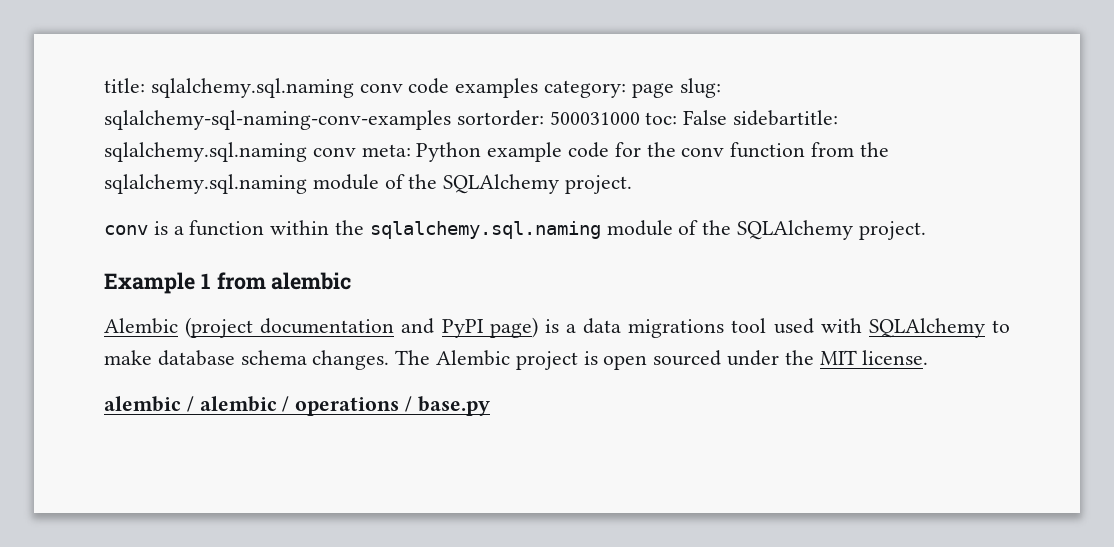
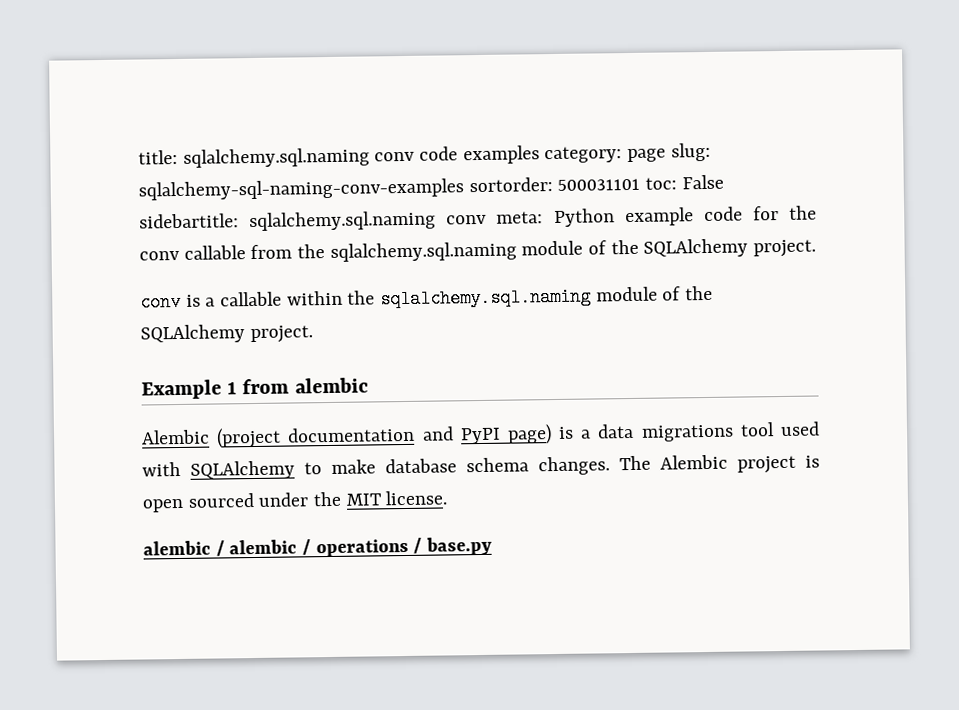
- title: sqlalchemy.sql.naming conv code examples category: page slug: sqlalchemy-sql-naming-conv-examples sortorder: 500031000 toc: False sidebartitle: sqlalchemy.sql.naming conv meta: Python example code for the conv function from the sqlalchemy.sql.naming module of the SQLAlchemy project.
+ title: sqlalchemy.sql.naming conv code examples category: page slug: sqlalchemy-sql-naming-conv-examples sortorder: 500031101 toc: False sidebartitle: sqlalchemy.sql.naming conv meta: Python example code for the conv callable from the sqlalchemy.sql.naming module of the SQLAlchemy project.
- conv is a function within the sqlalchemy.sql.naming module of the SQLAlchemy project.
+ conv is a callable within the sqlalchemy.sql.naming module of the SQLAlchemy project.

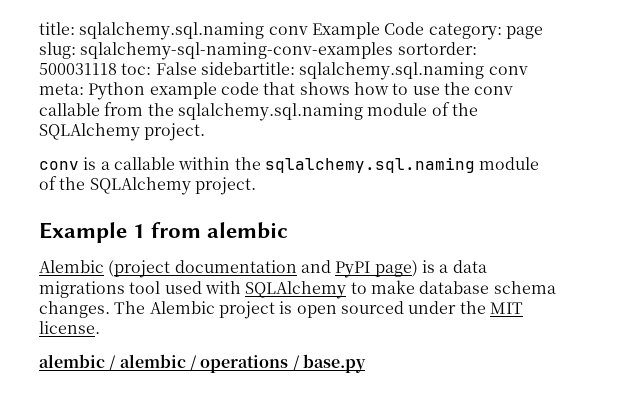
- title: sqlalchemy.sql.naming conv code examples category: page slug: sqlalchemy-sql-naming-conv-examples sortorder: 500031101 toc: False sidebartitle: sqlalchemy.sql.naming conv meta: Python example code for the conv callable from the sqlalchemy.sql.naming module of the SQLAlchemy project.
+ title: sqlalchemy.sql.naming conv Example Code category: page slug: sqlalchemy-sql-naming-conv-examples sortorder: 500031118 toc: False sidebartitle: sqlalchemy.sql.naming conv meta: Python example code that shows how to use the conv callable from the sqlalchemy.sql.naming module of the SQLAlchemy project.

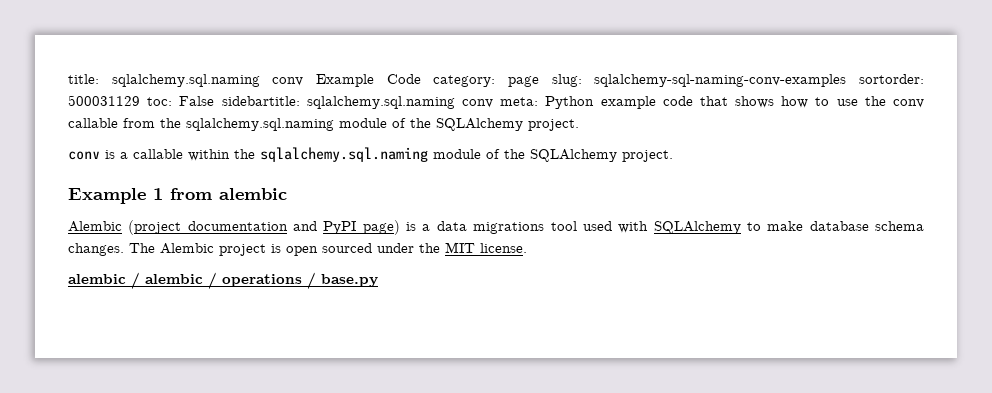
- title: sqlalchemy.sql.naming conv Example Code category: page slug: sqlalchemy-sql-naming-conv-examples sortorder: 500031118 toc: False sidebartitle: sqlalchemy.sql.naming conv meta: Python example code that shows how to use the conv callable from the sqlalchemy.sql.naming module of the SQLAlchemy project.
+ title: sqlalchemy.sql.naming conv Example Code category: page slug: sqlalchemy-sql-naming-conv-examples sortorder: 500031129 toc: False sidebartitle: sqlalchemy.sql.naming conv meta: Python example code that shows how to use the conv callable from the sqlalchemy.sql.naming module of the SQLAlchemy project.

